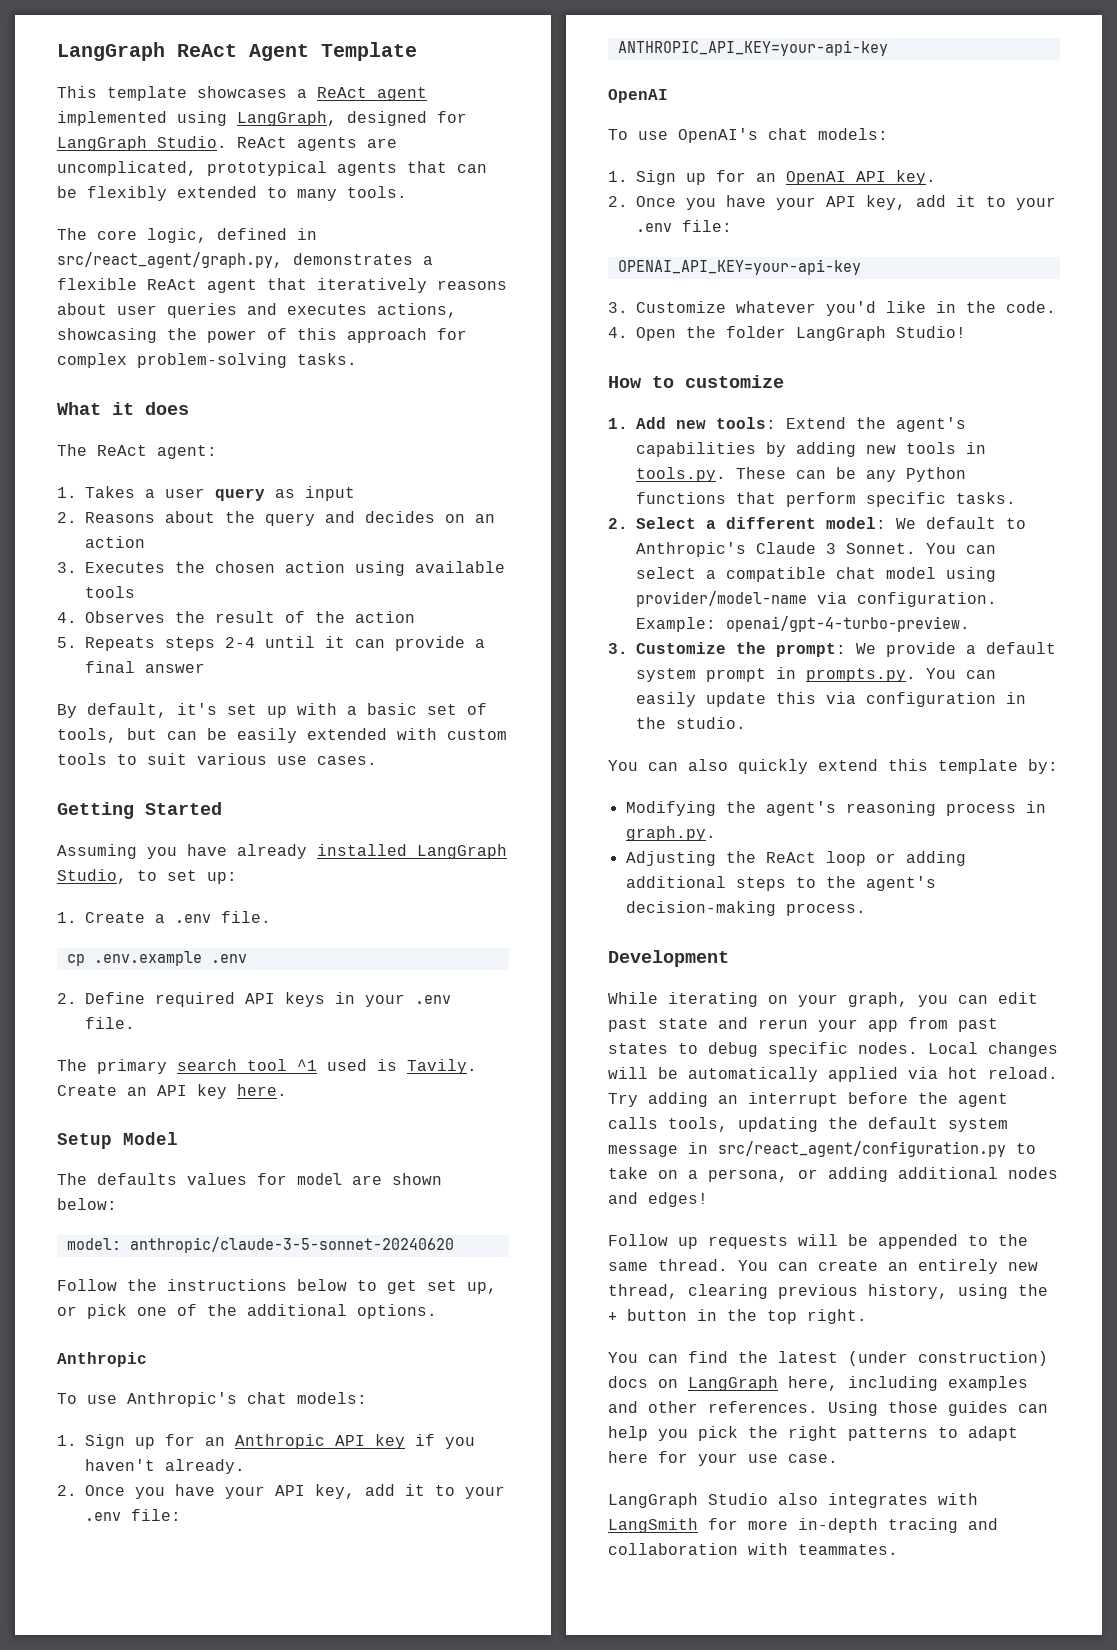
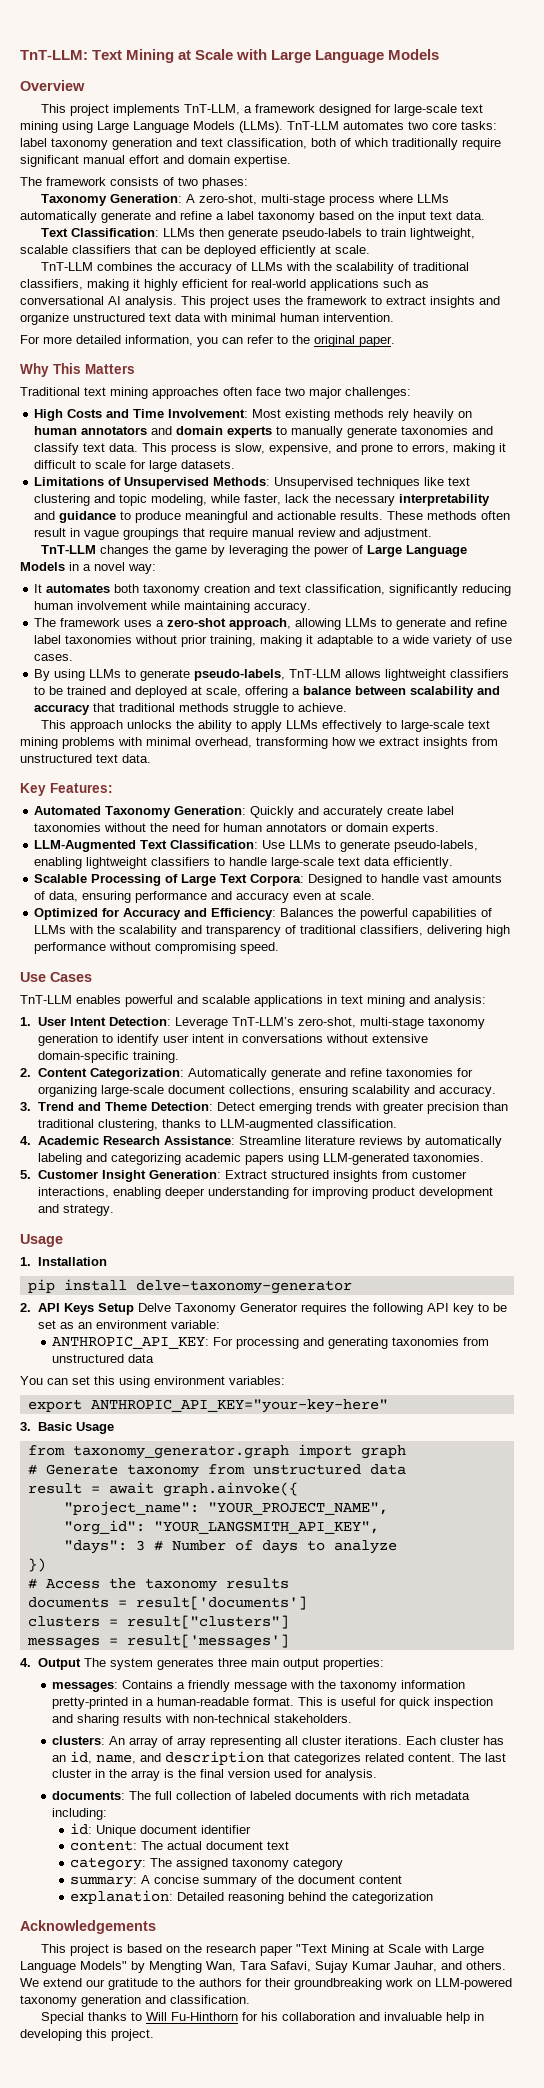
- LangGraph ReAct Agent Template
- This template showcases a ReAct agent implemented using LangGraph, designed for LangGraph Studio. ReAct agents are uncomplicated, prototypical agents that can be flexibly extended to many tools.
- The core logic, defined in src/react_agent/graph.py, demonstrates a flexible ReAct agent that iteratively reasons about user queries and executes actions, showcasing the power of this approach for complex problem-solving tasks.
- What it does
- The ReAct agent:
- 1. Takes a user query as input
- 2. Reasons about the query and decides on an action
- 3. Executes the chosen action using available tools
- 4. Observes the result of the action
- 5. Repeats steps 2-4 until it can provide a final answer
- By default, it's set up with a basic set of tools, but can be easily extended with custom tools to suit various use cases.
- Getting Started
- Assuming you have already installed LangGraph Studio, to set up:
- 1. Create a .env file.
- cp .env.example .env
- 2. Define required API keys in your .env file.
- The primary search tool ^1 used is Tavily. Create an API key here.
- Setup Model
- The defaults values for model are shown below:
- model: anthropic/claude-3-5-sonnet-20240620
- Follow the instructions below to get set up, or pick one of the additional options.
- Anthropic
- To use Anthropic's chat models:
- 1. Sign up for an Anthropic API key if you haven't already.
- 2. Once you have your API key, add it to your .env file:
- ANTHROPIC_API_KEY=your-api-key
- OpenAI
- To use OpenAI's chat models:
- 1. Sign up for an OpenAI API key.
- 2. Once you have your API key, add it to your .env file:
- OPENAI_API_KEY=your-api-key
- 3. Customize whatever you'd like in the code.
- 4. Open the folder LangGraph Studio!
- How to customize
- 1. Add new tools: Extend the agent's capabilities by adding new tools in tools.py. These can be any Python functions that perform specific tasks.
- 2. Select a different model: We default to Anthropic's Claude 3 Sonnet. You can select a compatible chat model using provider/model-name via configuration. Example: openai/gpt-4-turbo-preview.
- 3. Customize the prompt: We provide a default system prompt in prompts.py. You can easily update this via configuration in the studio.
- You can also quickly extend this template by:
- Modifying the agent's reasoning process in graph.py.
- Adjusting the ReAct loop or adding additional steps to the agent's decision-making process.
- Development
- While iterating on your graph, you can edit past state and rerun your app from past states to debug specific nodes. Local changes will be automatically applied via hot reload. Try adding an interrupt before the agent calls tools, updating the default system message in src/react_agent/configuration.py to take on a persona, or adding additional nodes and edges!
- Follow up requests will be appended to the same thread. You can create an entirely new thread, clearing previous history, using the + button in the top right.
- You can find the latest (under construction) docs on LangGraph here, including examples and other references. Using those guides can help you pick the right patterns to adapt here for your use case.
- LangGraph Studio also integrates with LangSmith for more in-depth tracing and collaboration with teammates.
+ TnT-LLM: Text Mining at Scale with Large Language Models
+ Overview
+ This project implements TnT-LLM, a framework designed for large-scale text mining using Large Language Models (LLMs). TnT-LLM automates two core tasks: label taxonomy generation and text classification, both of which traditionally require significant manual effort and domain expertise.
+ The framework consists of two phases:
+ Taxonomy Generation: A zero-shot, multi-stage process where LLMs automatically generate and refine a label taxonomy based on the input text data.
+ Text Classification: LLMs then generate pseudo-labels to train lightweight, scalable classifiers that can be deployed efficiently at scale.
+ TnT-LLM combines the accuracy of LLMs with the scalability of traditional classifiers, making it highly efficient for real-world applications such as conversational AI analysis. This project uses the framework to extract insights and organize unstructured text data with minimal human intervention.
+ For more detailed information, you can refer to the original paper.
+ Why This Matters
+ Traditional text mining approaches often face two major challenges:
+ High Costs and Time Involvement: Most existing methods rely heavily on human annotators and domain experts to manually generate taxonomies and classify text data. This process is slow, expensive, and prone to errors, making it difficult to scale for large datasets.
+ Limitations of Unsupervised Methods: Unsupervised techniques like text clustering and topic modeling, while faster, lack the necessary interpretability and guidance to produce meaningful and actionable results. These methods often result in vague groupings that require manual review and adjustment.
+ TnT-LLM changes the game by leveraging the power of Large Language Models in a novel way:
+ It automates both taxonomy creation and text classification, significantly reducing human involvement while maintaining accuracy.
+ The framework uses a zero-shot approach, allowing LLMs to generate and refine label taxonomies without prior training, making it adaptable to a wide variety of use cases.
+ By using LLMs to generate pseudo-labels, TnT-LLM allows lightweight classifiers to be trained and deployed at scale, offering a balance between scalability and accuracy that traditional methods struggle to achieve.
+ This approach unlocks the ability to apply LLMs effectively to large-scale text mining problems with minimal overhead, transforming how we extract insights from unstructured text data.
+ Key Features:
+ Automated Taxonomy Generation: Quickly and accurately create label taxonomies without the need for human annotators or domain experts.
+ LLM-Augmented Text Classification: Use LLMs to generate pseudo-labels, enabling lightweight classifiers to handle large-scale text data efficiently.
+ Scalable Processing of Large Text Corpora: Designed to handle vast amounts of data, ensuring performance and accuracy even at scale.
+ Optimized for Accuracy and Efficiency: Balances the powerful capabilities of LLMs with the scalability and transparency of traditional classifiers, delivering high performance without compromising speed.
+ Use Cases
+ TnT-LLM enables powerful and scalable applications in text mining and analysis:
+ 1. User Intent Detection: Leverage TnT-LLM’s zero-shot, multi-stage taxonomy generation to identify user intent in conversations without extensive domain-specific training.
+ 2. Content Categorization: Automatically generate and refine taxonomies for organizing large-scale document collections, ensuring scalability and accuracy.
+ 3. Trend and Theme Detection: Detect emerging trends with greater precision than traditional clustering, thanks to LLM-augmented classification.
+ 4. Academic Research Assistance: Streamline literature reviews by automatically labeling and categorizing academic papers using LLM-generated taxonomies.
+ 5. Customer Insight Generation: Extract structured insights from customer interactions, enabling deeper understanding for improving product development and strategy.
+ Usage
+ 1. Installation
+ pip install delve-taxonomy-generator
+ 2. API Keys Setup Delve Taxonomy Generator requires the following API key to be set as an environment variable:
+ ANTHROPIC_API_KEY: For processing and generating taxonomies from unstructured data
+ You can set this using environment variables:
+ export ANTHROPIC_API_KEY="your-key-here"
+ 3. Basic Usage
+ from taxonomy_generator.graph import graph
+ # Generate taxonomy from unstructured data
+ result = await graph.ainvoke({
+ "project_name": "YOUR_PROJECT_NAME",
+ "org_id": "YOUR_LANGSMITH_API_KEY",
+ "days": 3 # Number of days to analyze
+ })
+ # Access the taxonomy results
+ documents = result['documents']
+ clusters = result["clusters"]
+ messages = result['messages']
+ 4. Output The system generates three main output properties:
+ messages: Contains a friendly message with the taxonomy information pretty-printed in a human-readable format. This is useful for quick inspection and sharing results with non-technical stakeholders.
+ clusters: An array of array representing all cluster iterations. Each cluster has an id, name, and description that categorizes related content. The last cluster in the array is the final version used for analysis.
+ documents: The full collection of labeled documents with rich metadata including:
+ id: Unique document identifier
+ content: The actual document text
+ category: The assigned taxonomy category
+ summary: A concise summary of the document content
+ explanation: Detailed reasoning behind the categorization
+ Acknowledgements
+ This project is based on the research paper "Text Mining at Scale with Large Language Models" by Mengting Wan, Tara Safavi, Sujay Kumar Jauhar, and others. We extend our gratitude to the authors for their groundbreaking work on LLM-powered taxonomy generation and classification.
+ Special thanks to Will Fu-Hinthorn for his collaboration and invaluable help in developing this project.

